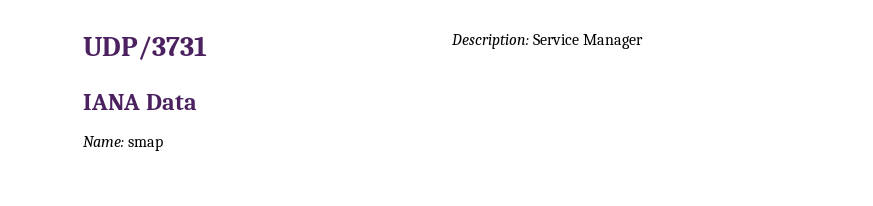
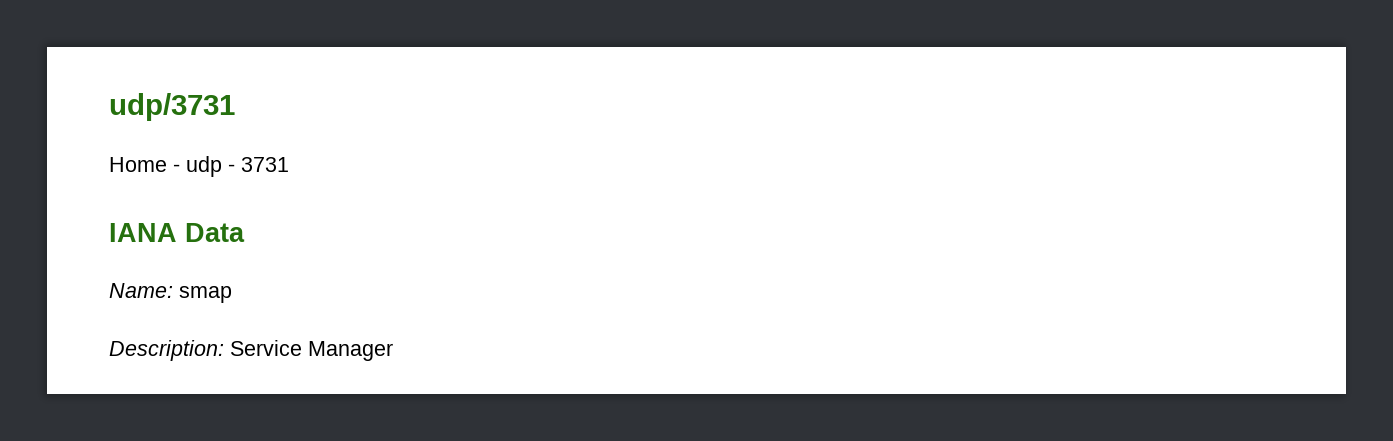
- UDP/3731
+ udp/3731
+ Home - udp - 3731

